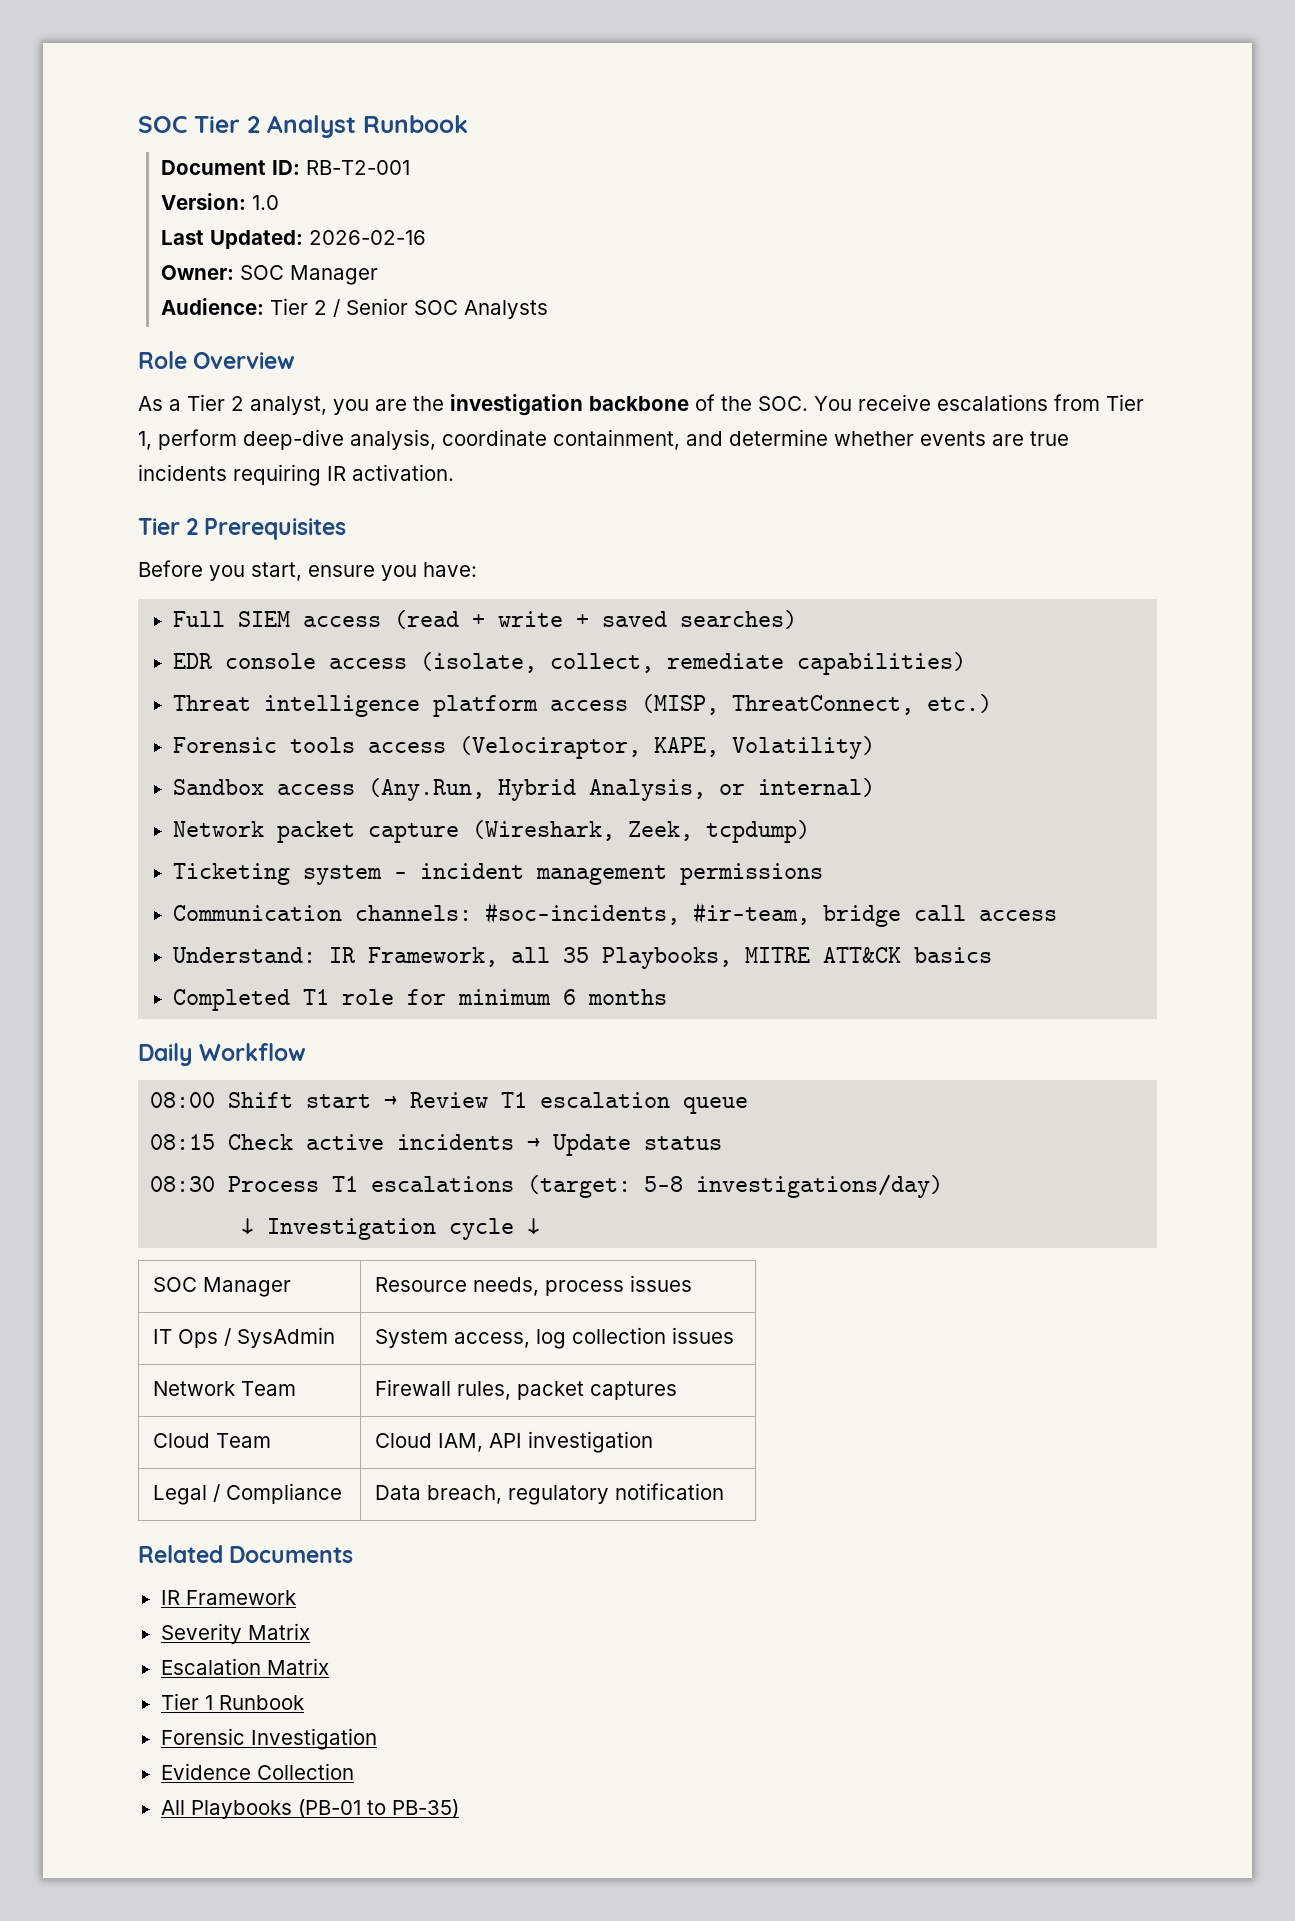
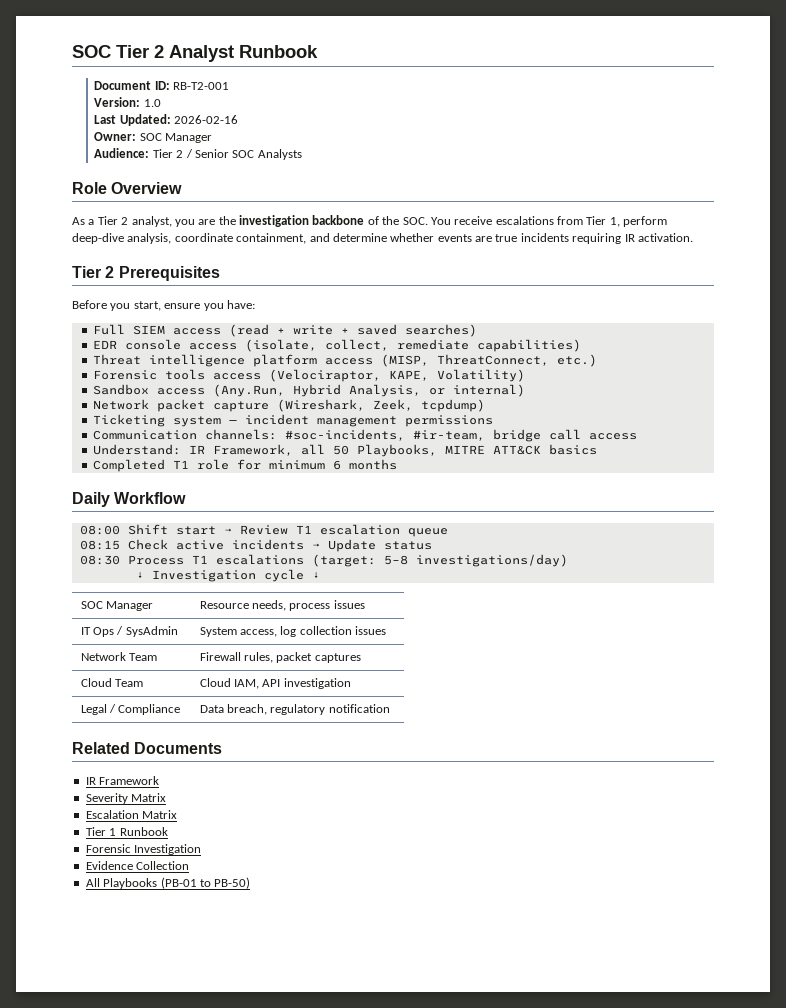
- Understand: IR Framework, all 35 Playbooks, MITRE ATT&CK basics
+ Understand: IR Framework, all 50 Playbooks, MITRE ATT&CK basics
- All Playbooks (PB-01 to PB-35)
+ All Playbooks (PB-01 to PB-50)

